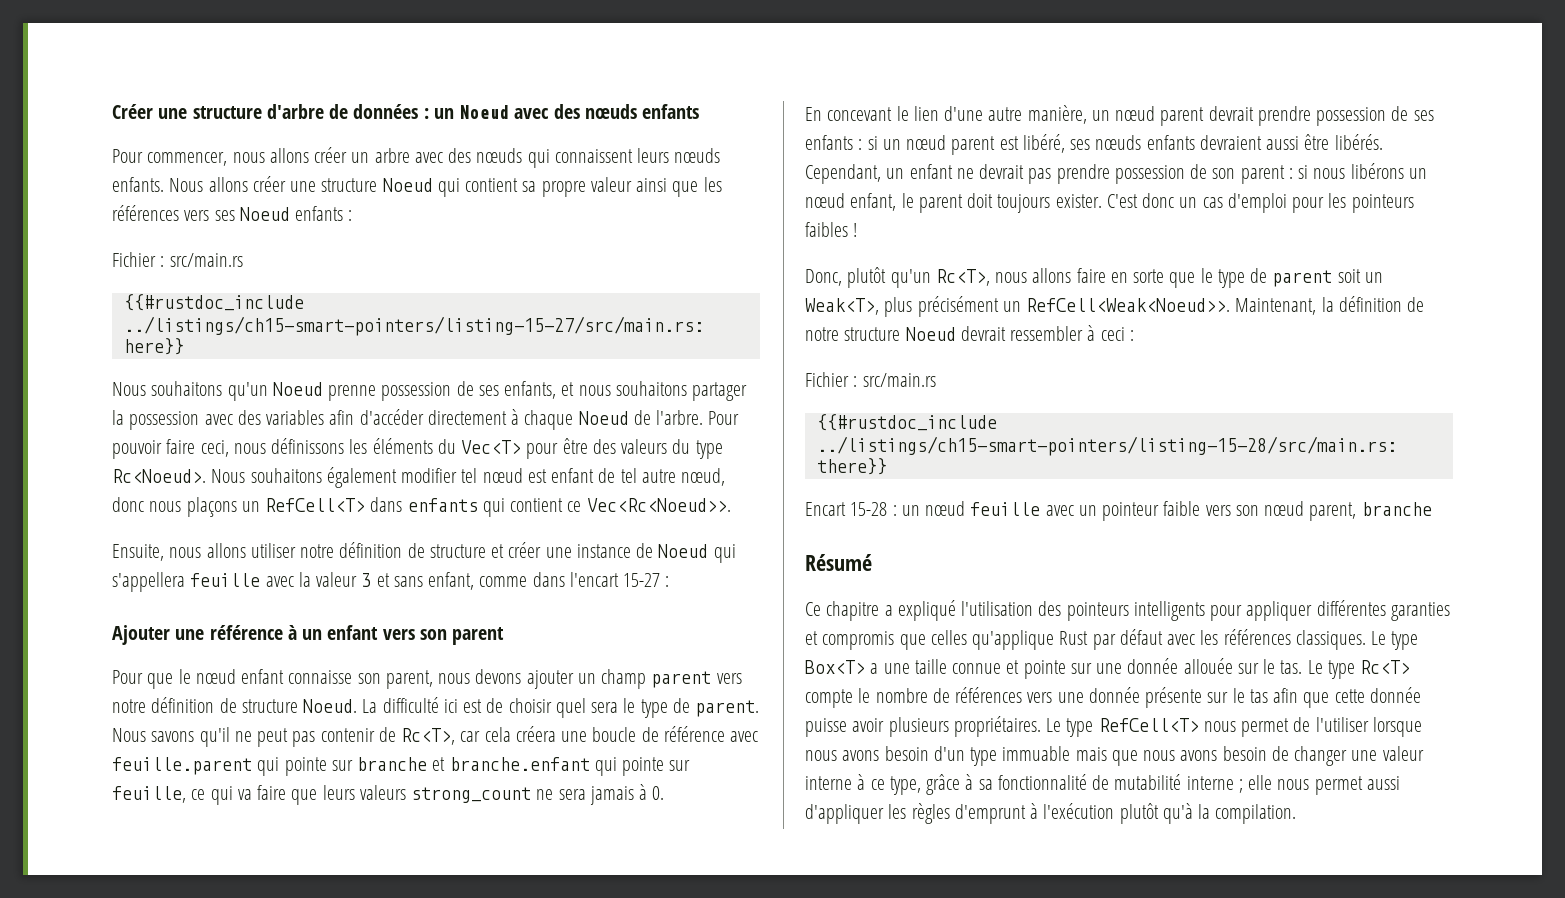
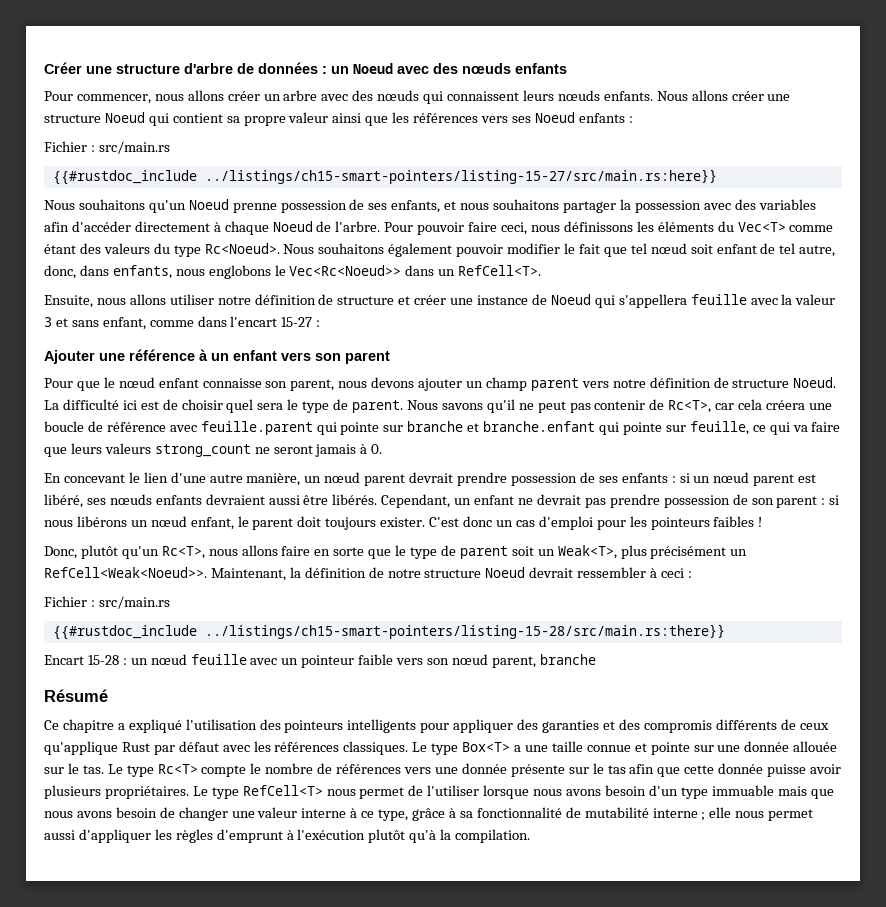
- Pour pouvoir faire ceci, nous définissons les éléments du Vec<T> pour être des valeurs du type Rc<Noeud>.
+ Pour pouvoir faire ceci, nous définissons les éléments du Vec<T> comme étant des valeurs du type Rc<Noeud>.
- Nous souhaitons également modifier tel nœud est enfant de tel autre nœud, donc nous plaçons un RefCell<T> dans enfants qui contient ce Vec<Rc<Noeud>>.
+ Nous souhaitons également pouvoir modifier le fait que tel nœud soit enfant de tel autre, donc, dans enfants, nous englobons le Vec<Rc<Noeud>> dans un RefCell<T>.
- Nous savons qu'il ne peut pas contenir de Rc<T>, car cela créera une boucle de référence avec feuille.parent qui pointe sur branche et branche.enfant qui pointe sur feuille, ce qui va faire que leurs valeurs strong_count ne sera jamais à 0.
+ Nous savons qu'il ne peut pas contenir de Rc<T>, car cela créera une boucle de référence avec feuille.parent qui pointe sur branche et branche.enfant qui pointe sur feuille, ce qui va faire que leurs valeurs strong_count ne seront jamais à 0.
- Ce chapitre a expliqué l'utilisation des pointeurs intelligents pour appliquer différentes garanties et compromis que celles qu'applique Rust par défaut avec les références classiques.
+ Ce chapitre a expliqué l'utilisation des pointeurs intelligents pour appliquer des garanties et des compromis différents de ceux qu'applique Rust par défaut avec les références classiques.

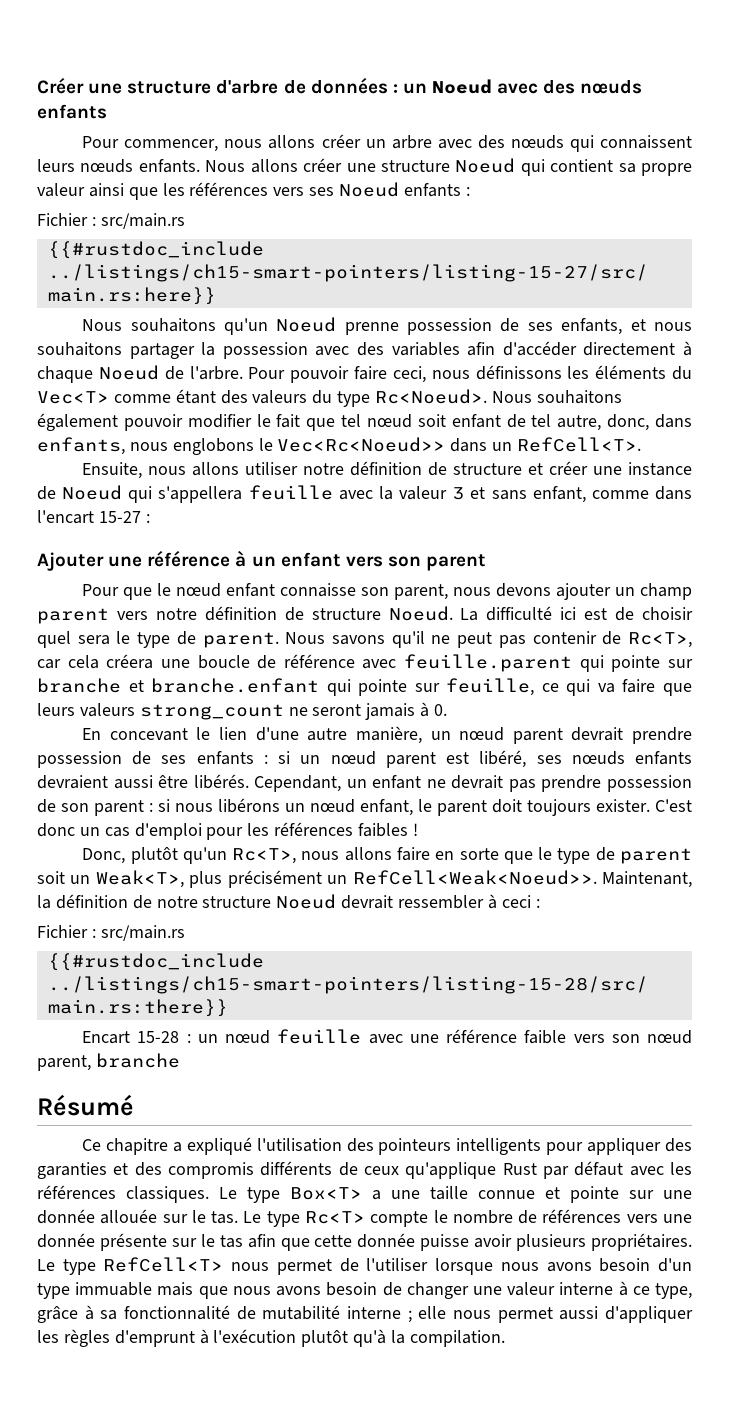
- C'est donc un cas d'emploi pour les pointeurs faibles !
+ C'est donc un cas d'emploi pour les références faibles !
- Encart 15-28 : un nœud feuille avec un pointeur faible vers son nœud parent, branche
+ Encart 15-28 : un nœud feuille avec une référence faible vers son nœud parent, branche

